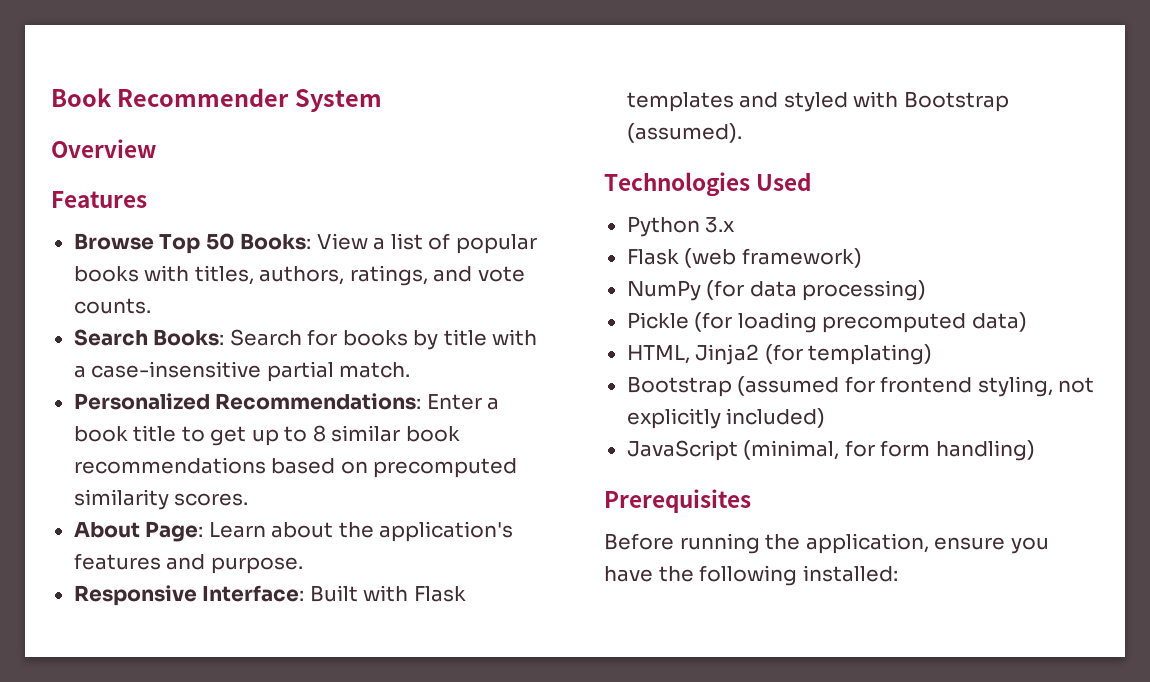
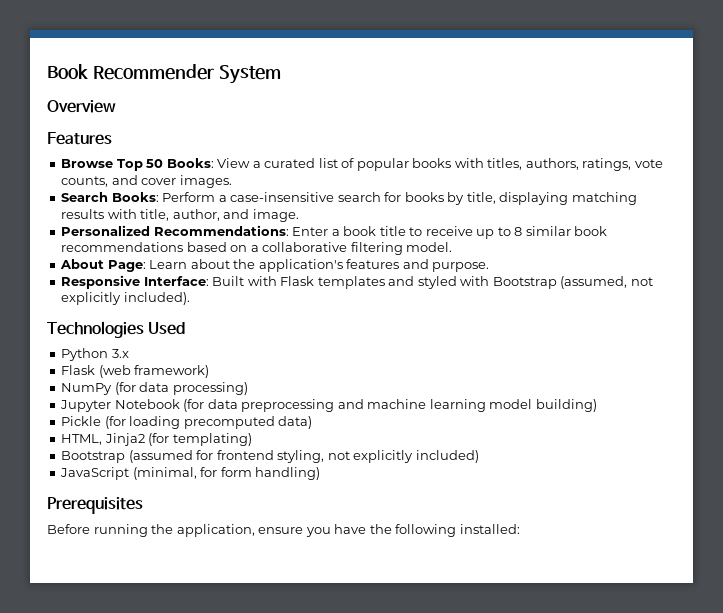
- Browse Top 50 Books: View a list of popular books with titles, authors, ratings, and vote counts.
- Search Books: Search for books by title with a case-insensitive partial match.
+ Browse Top 50 Books: View a curated list of popular books with titles, authors, ratings, vote counts, and cover images.
+ Search Books: Perform a case-insensitive search for books by title, displaying matching results with title, author, and image.
- Personalized Recommendations: Enter a book title to get up to 8 similar book recommendations based on precomputed similarity scores.
+ Personalized Recommendations: Enter a book title to receive up to 8 similar book recommendations based on a collaborative filtering model.
- Responsive Interface: Built with Flask templates and styled with Bootstrap (assumed).
+ Responsive Interface: Built with Flask templates and styled with Bootstrap (assumed, not explicitly included).
+ Jupyter Notebook (for data preprocessing and machine learning model building)

